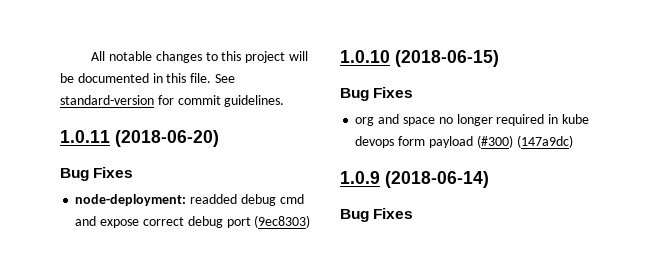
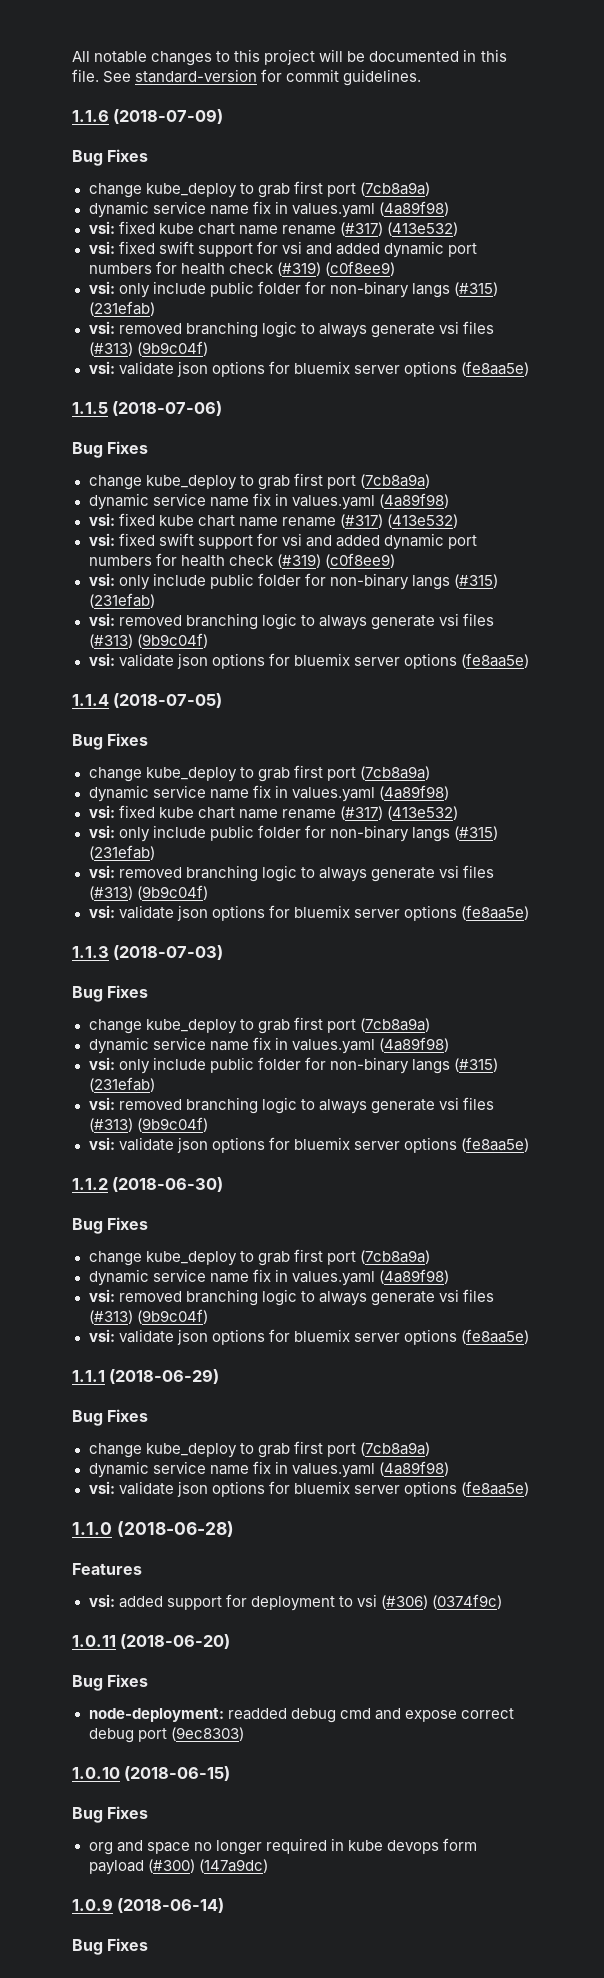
+ 1.1.6 (2018-07-09)
+ Bug Fixes
+ change kube_deploy to grab first port (7cb8a9a)
+ dynamic service name fix in values.yaml (4a89f98)
+ vsi: fixed kube chart name rename (#317) (413e532)
+ vsi: fixed swift support for vsi and added dynamic port numbers for health check (#319) (c0f8ee9)
+ vsi: only include public folder for non-binary langs (#315) (231efab)
+ vsi: removed branching logic to always generate vsi files (#313) (9b9c04f)
+ vsi: validate json options for bluemix server options (fe8aa5e)
+ 1.1.5 (2018-07-06)
+ Bug Fixes
+ change kube_deploy to grab first port (7cb8a9a)
+ dynamic service name fix in values.yaml (4a89f98)
+ vsi: fixed kube chart name rename (#317) (413e532)
+ vsi: fixed swift support for vsi and added dynamic port numbers for health check (#319) (c0f8ee9)
+ vsi: only include public folder for non-binary langs (#315) (231efab)
+ vsi: removed branching logic to always generate vsi files (#313) (9b9c04f)
+ vsi: validate json options for bluemix server options (fe8aa5e)
+ 1.1.4 (2018-07-05)
+ Bug Fixes
+ change kube_deploy to grab first port (7cb8a9a)
+ dynamic service name fix in values.yaml (4a89f98)
+ vsi: fixed kube chart name rename (#317) (413e532)
+ vsi: only include public folder for non-binary langs (#315) (231efab)
+ vsi: removed branching logic to always generate vsi files (#313) (9b9c04f)
+ vsi: validate json options for bluemix server options (fe8aa5e)
+ 1.1.3 (2018-07-03)
+ Bug Fixes
+ change kube_deploy to grab first port (7cb8a9a)
+ dynamic service name fix in values.yaml (4a89f98)
+ vsi: only include public folder for non-binary langs (#315) (231efab)
+ vsi: removed branching logic to always generate vsi files (#313) (9b9c04f)
+ vsi: validate json options for bluemix server options (fe8aa5e)
+ 1.1.2 (2018-06-30)
+ Bug Fixes
+ change kube_deploy to grab first port (7cb8a9a)
+ dynamic service name fix in values.yaml (4a89f98)
+ vsi: removed branching logic to always generate vsi files (#313) (9b9c04f)
+ vsi: validate json options for bluemix server options (fe8aa5e)
+ 1.1.1 (2018-06-29)
+ Bug Fixes
+ change kube_deploy to grab first port (7cb8a9a)
+ dynamic service name fix in values.yaml (4a89f98)
+ vsi: validate json options for bluemix server options (fe8aa5e)
+ 1.1.0 (2018-06-28)
+ Features
+ vsi: added support for deployment to vsi (#306) (0374f9c)

